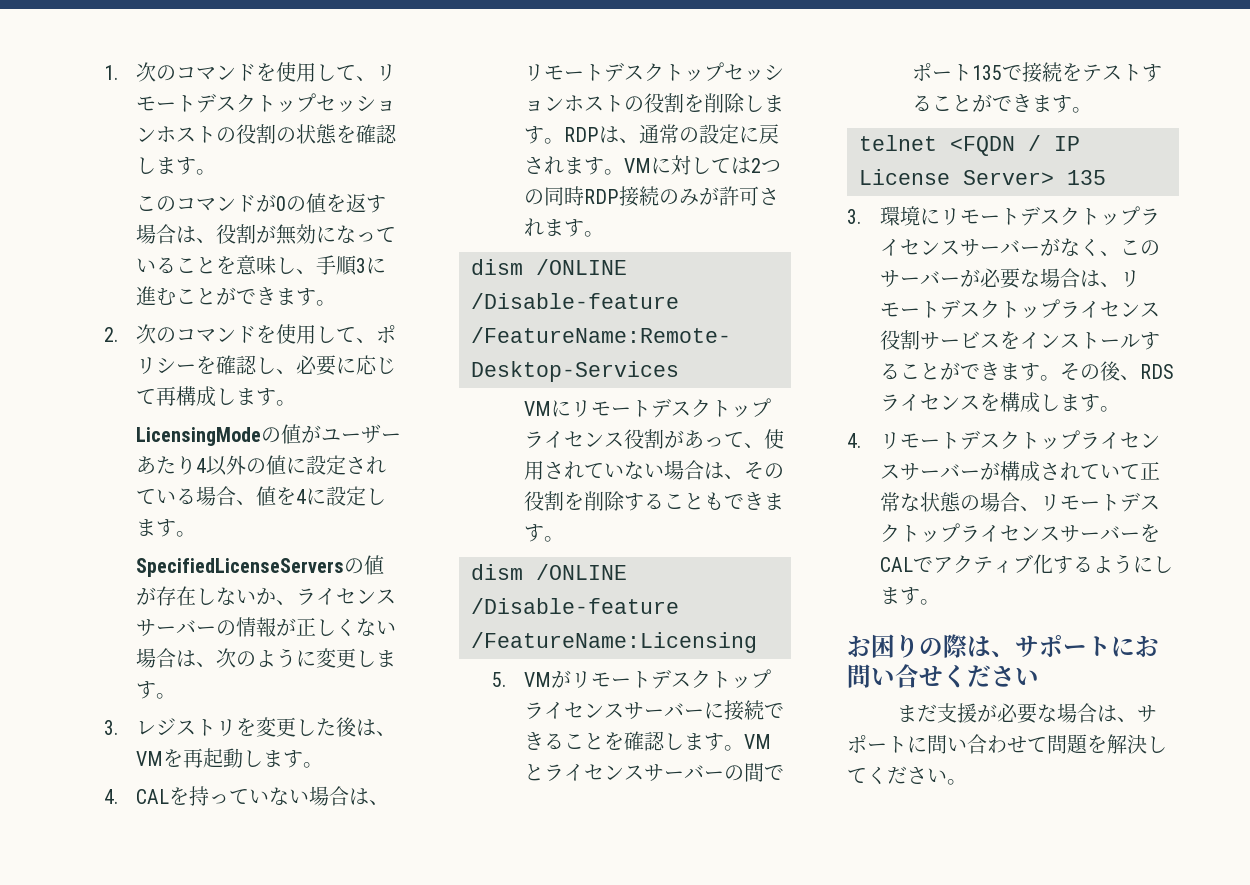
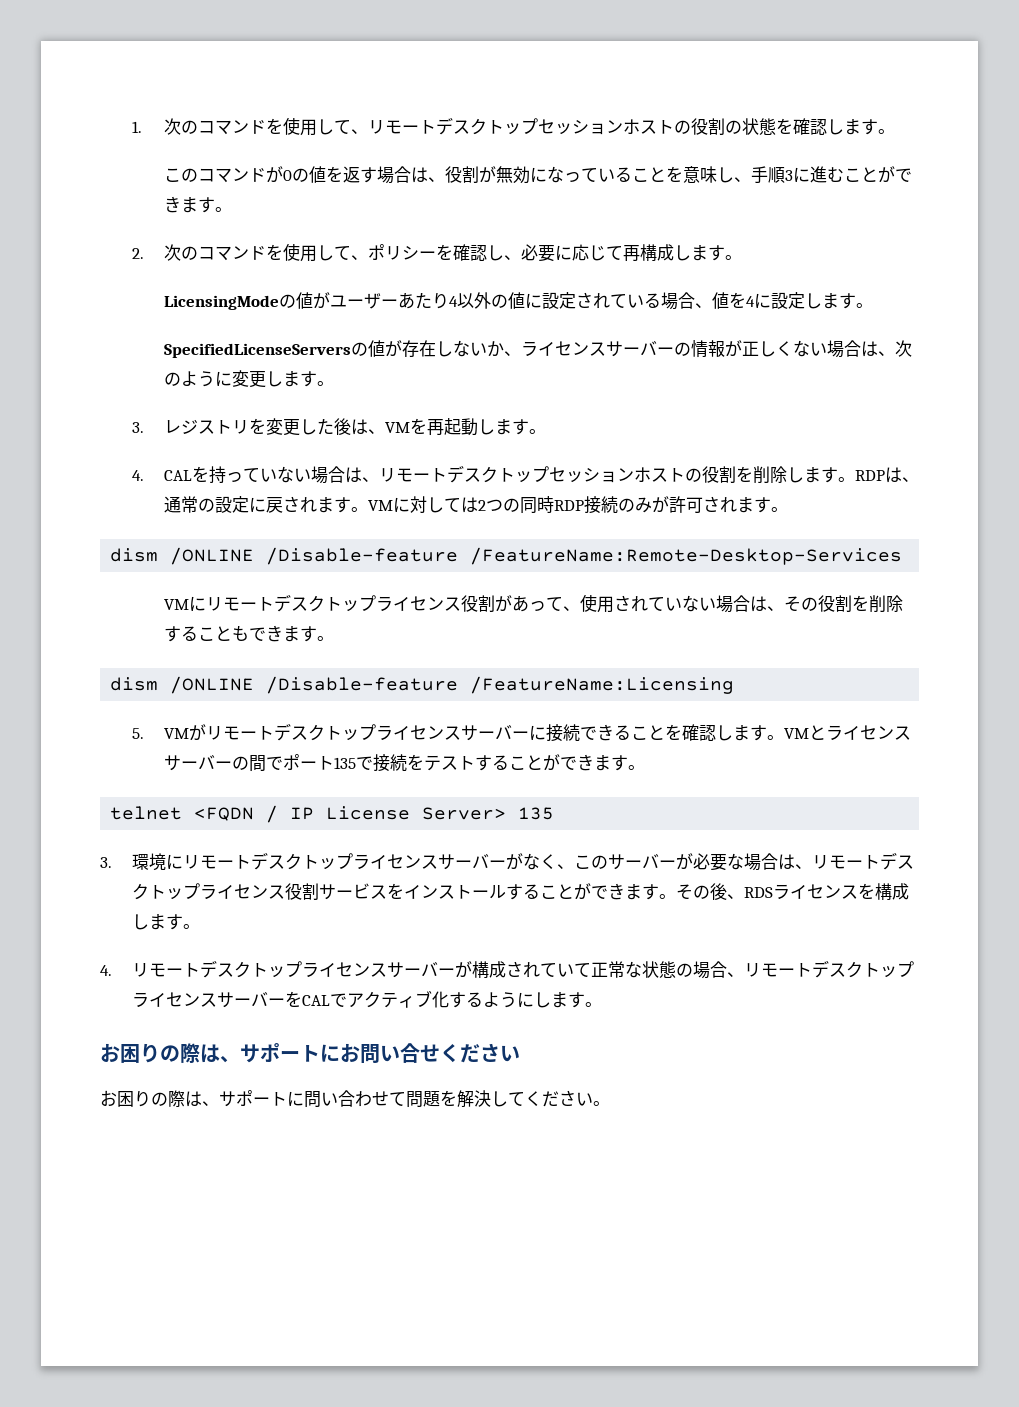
- まだ支援が必要な場合は、サポートに問い合わせて問題を解決してください。
+ お困りの際は、サポートに問い合わせて問題を解決してください。

